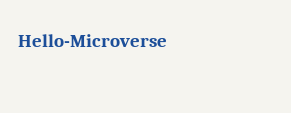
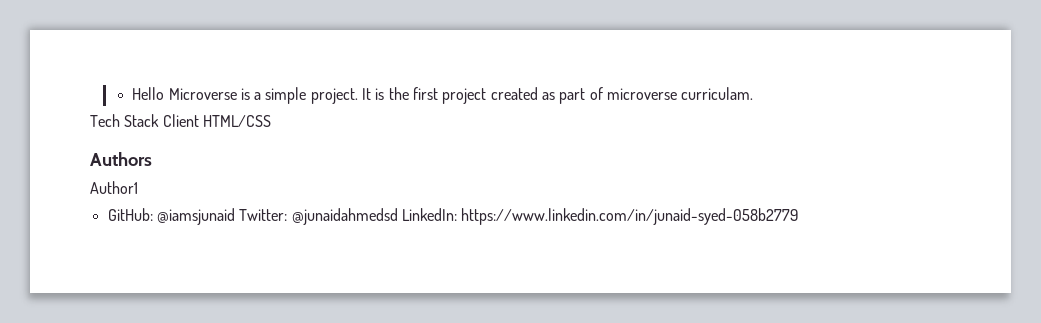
- Hello-Microverse
+ Hello Microverse is a simple project. It is the first project created as part of microverse curriculam.
+ Tech Stack Client HTML/CSS
+ Authors
+ Author1
+ GitHub: @iamsjunaid Twitter: @junaidahmedsd LinkedIn: https://www.linkedin.com/in/junaid-syed-058b2779

